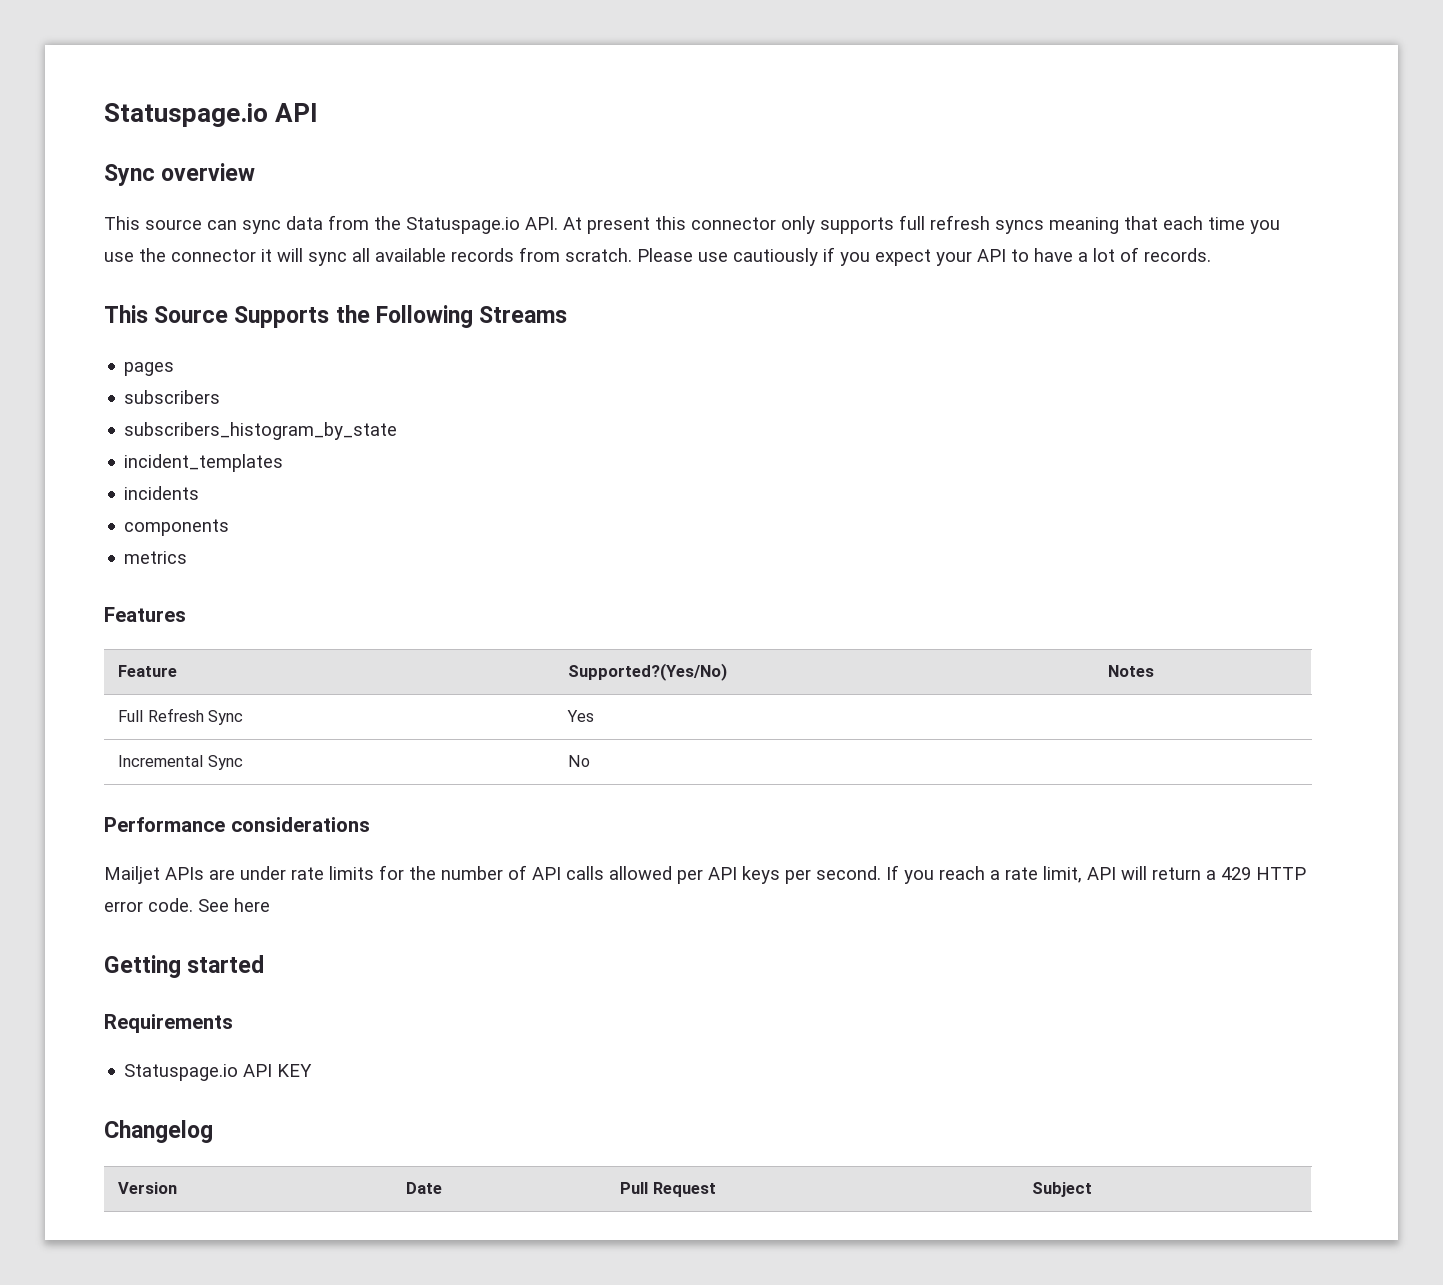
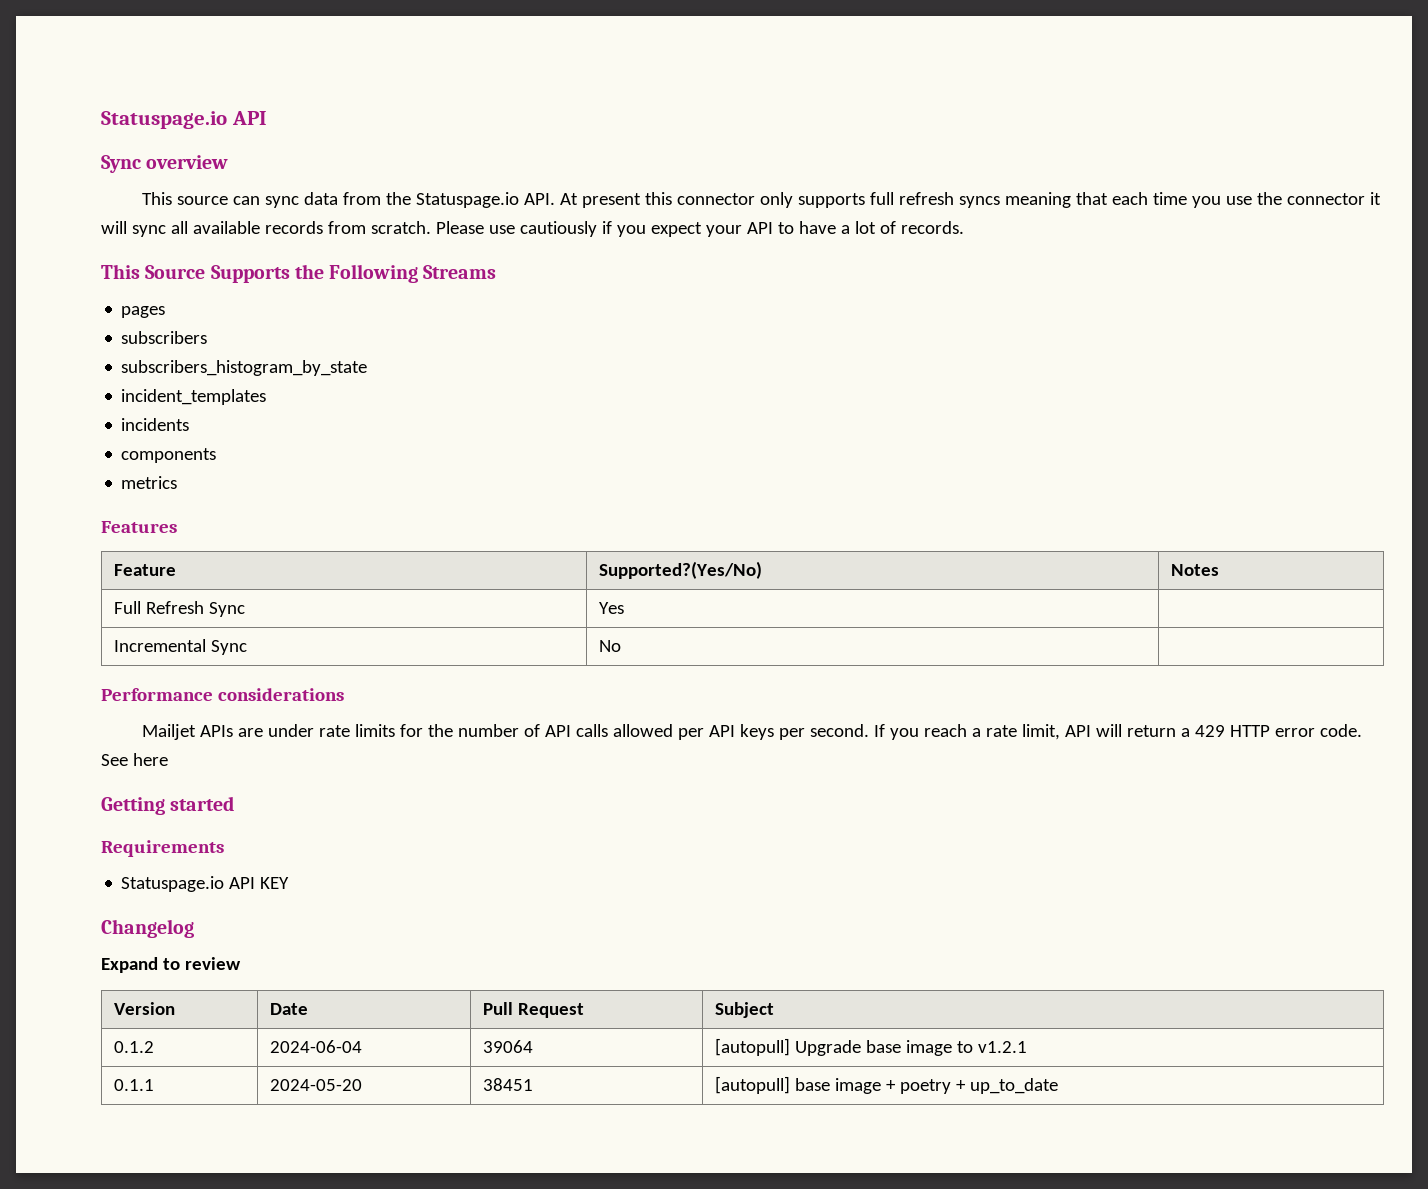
+ Expand to review
+ 0.1.2 | 2024-06-04 | 39064 | [autopull] Upgrade base image to v1.2.1
+ 0.1.1 | 2024-05-20 | 38451 | [autopull] base image + poetry + up_to_date

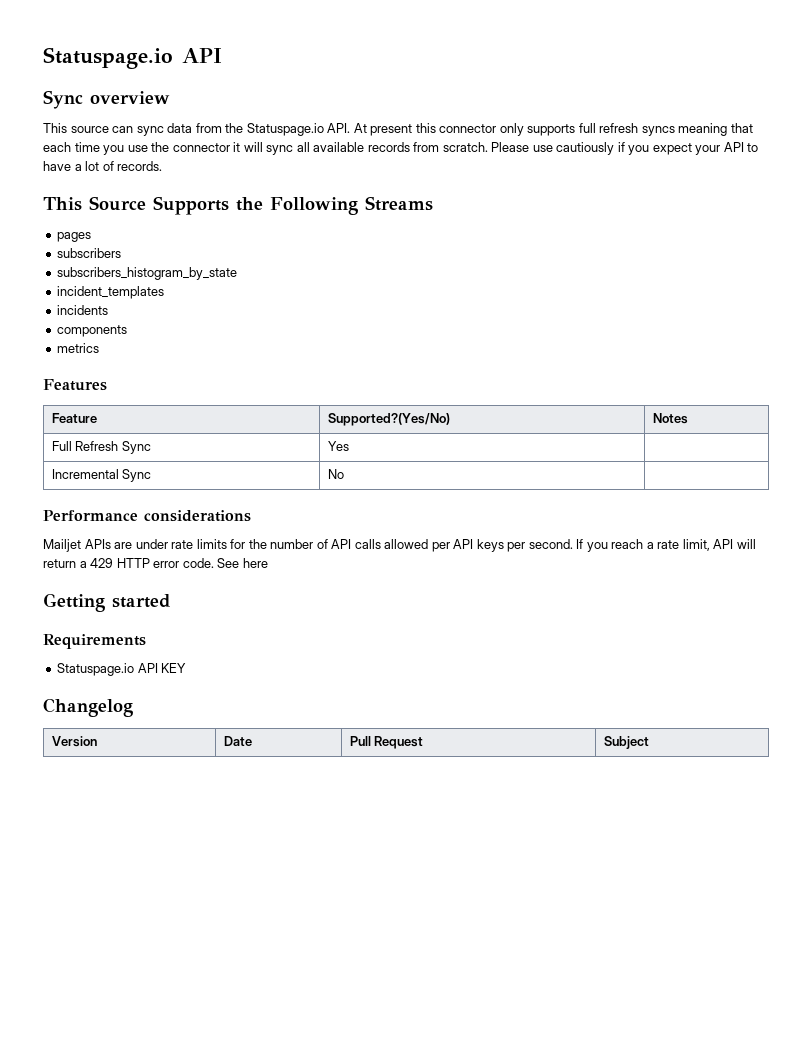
- Expand to review
- 0.1.2 | 2024-06-04 | 39064 | [autopull] Upgrade base image to v1.2.1
- 0.1.1 | 2024-05-20 | 38451 | [autopull] base image + poetry + up_to_date

